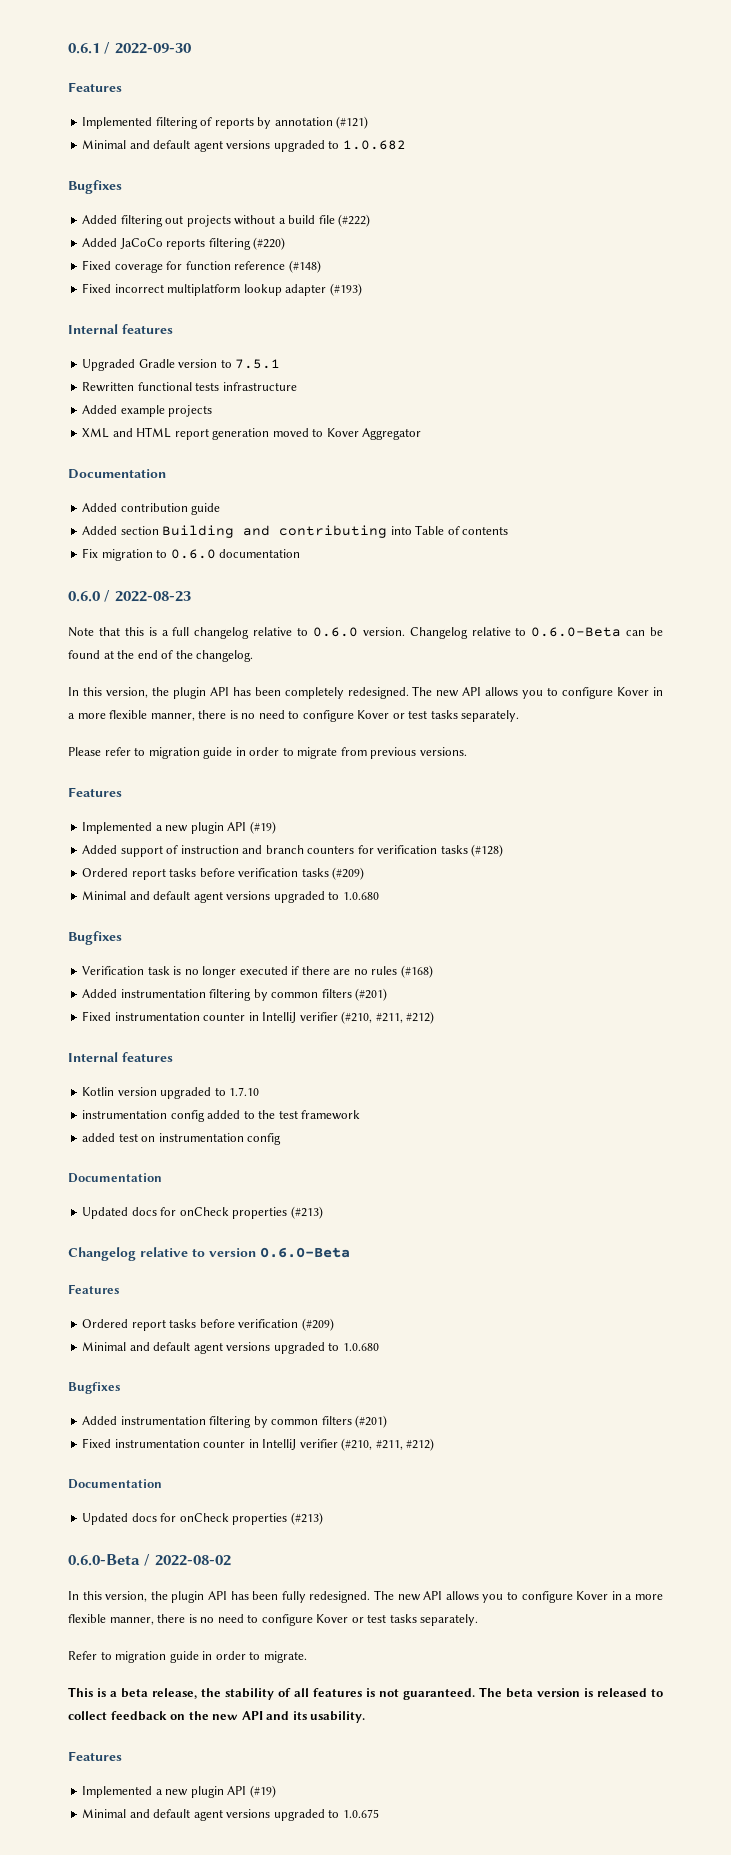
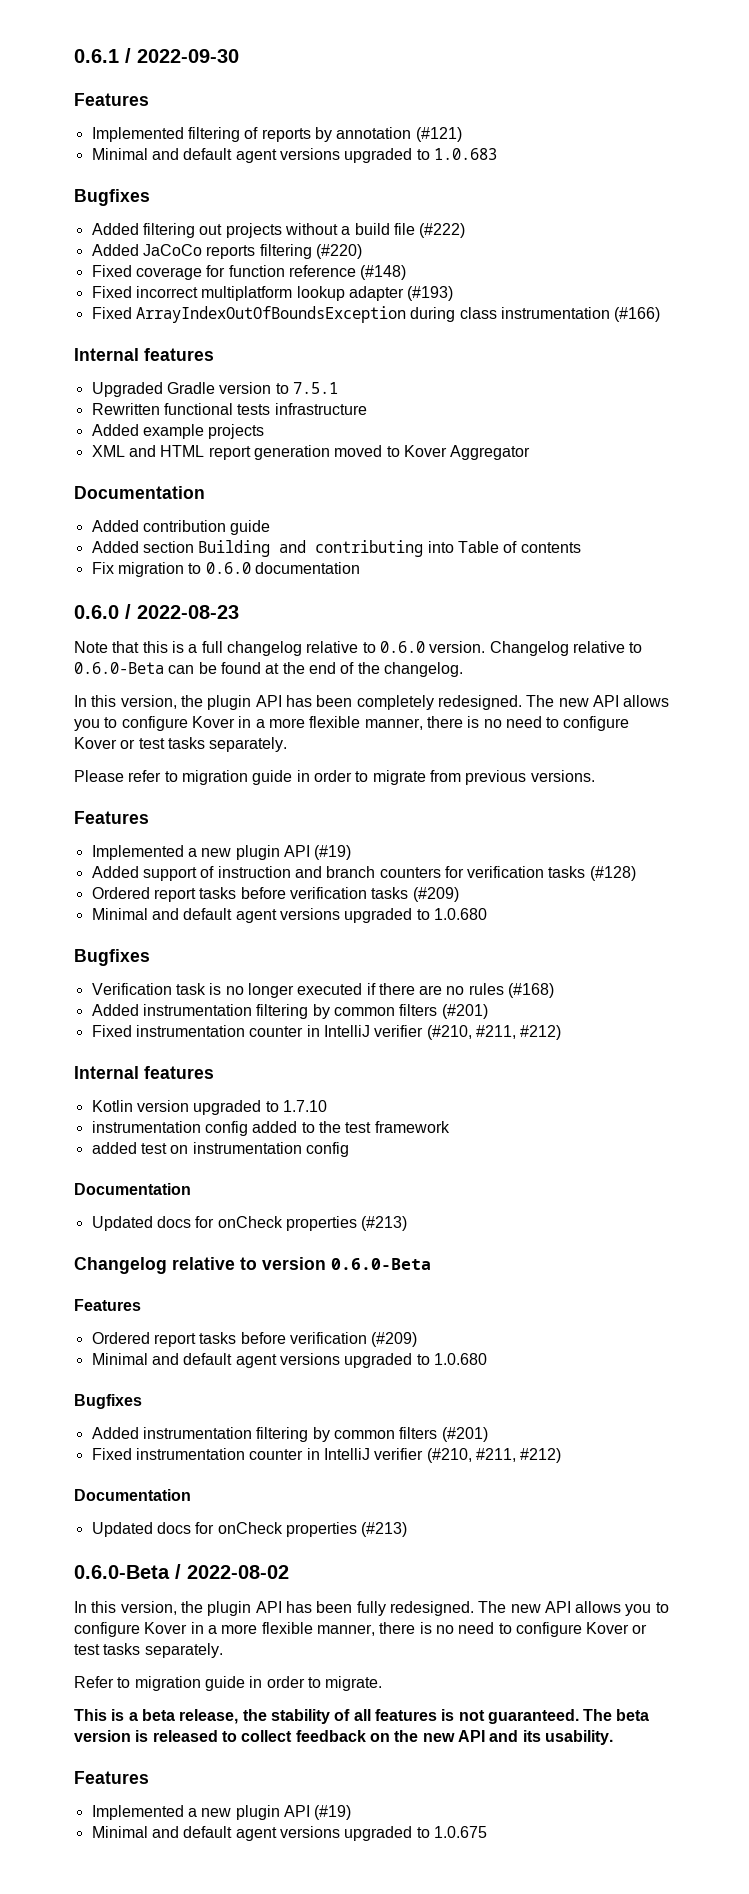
- Minimal and default agent versions upgraded to 1.0.682
+ Minimal and default agent versions upgraded to 1.0.683
+ Fixed ArrayIndexOutOfBoundsException during class instrumentation (#166)

